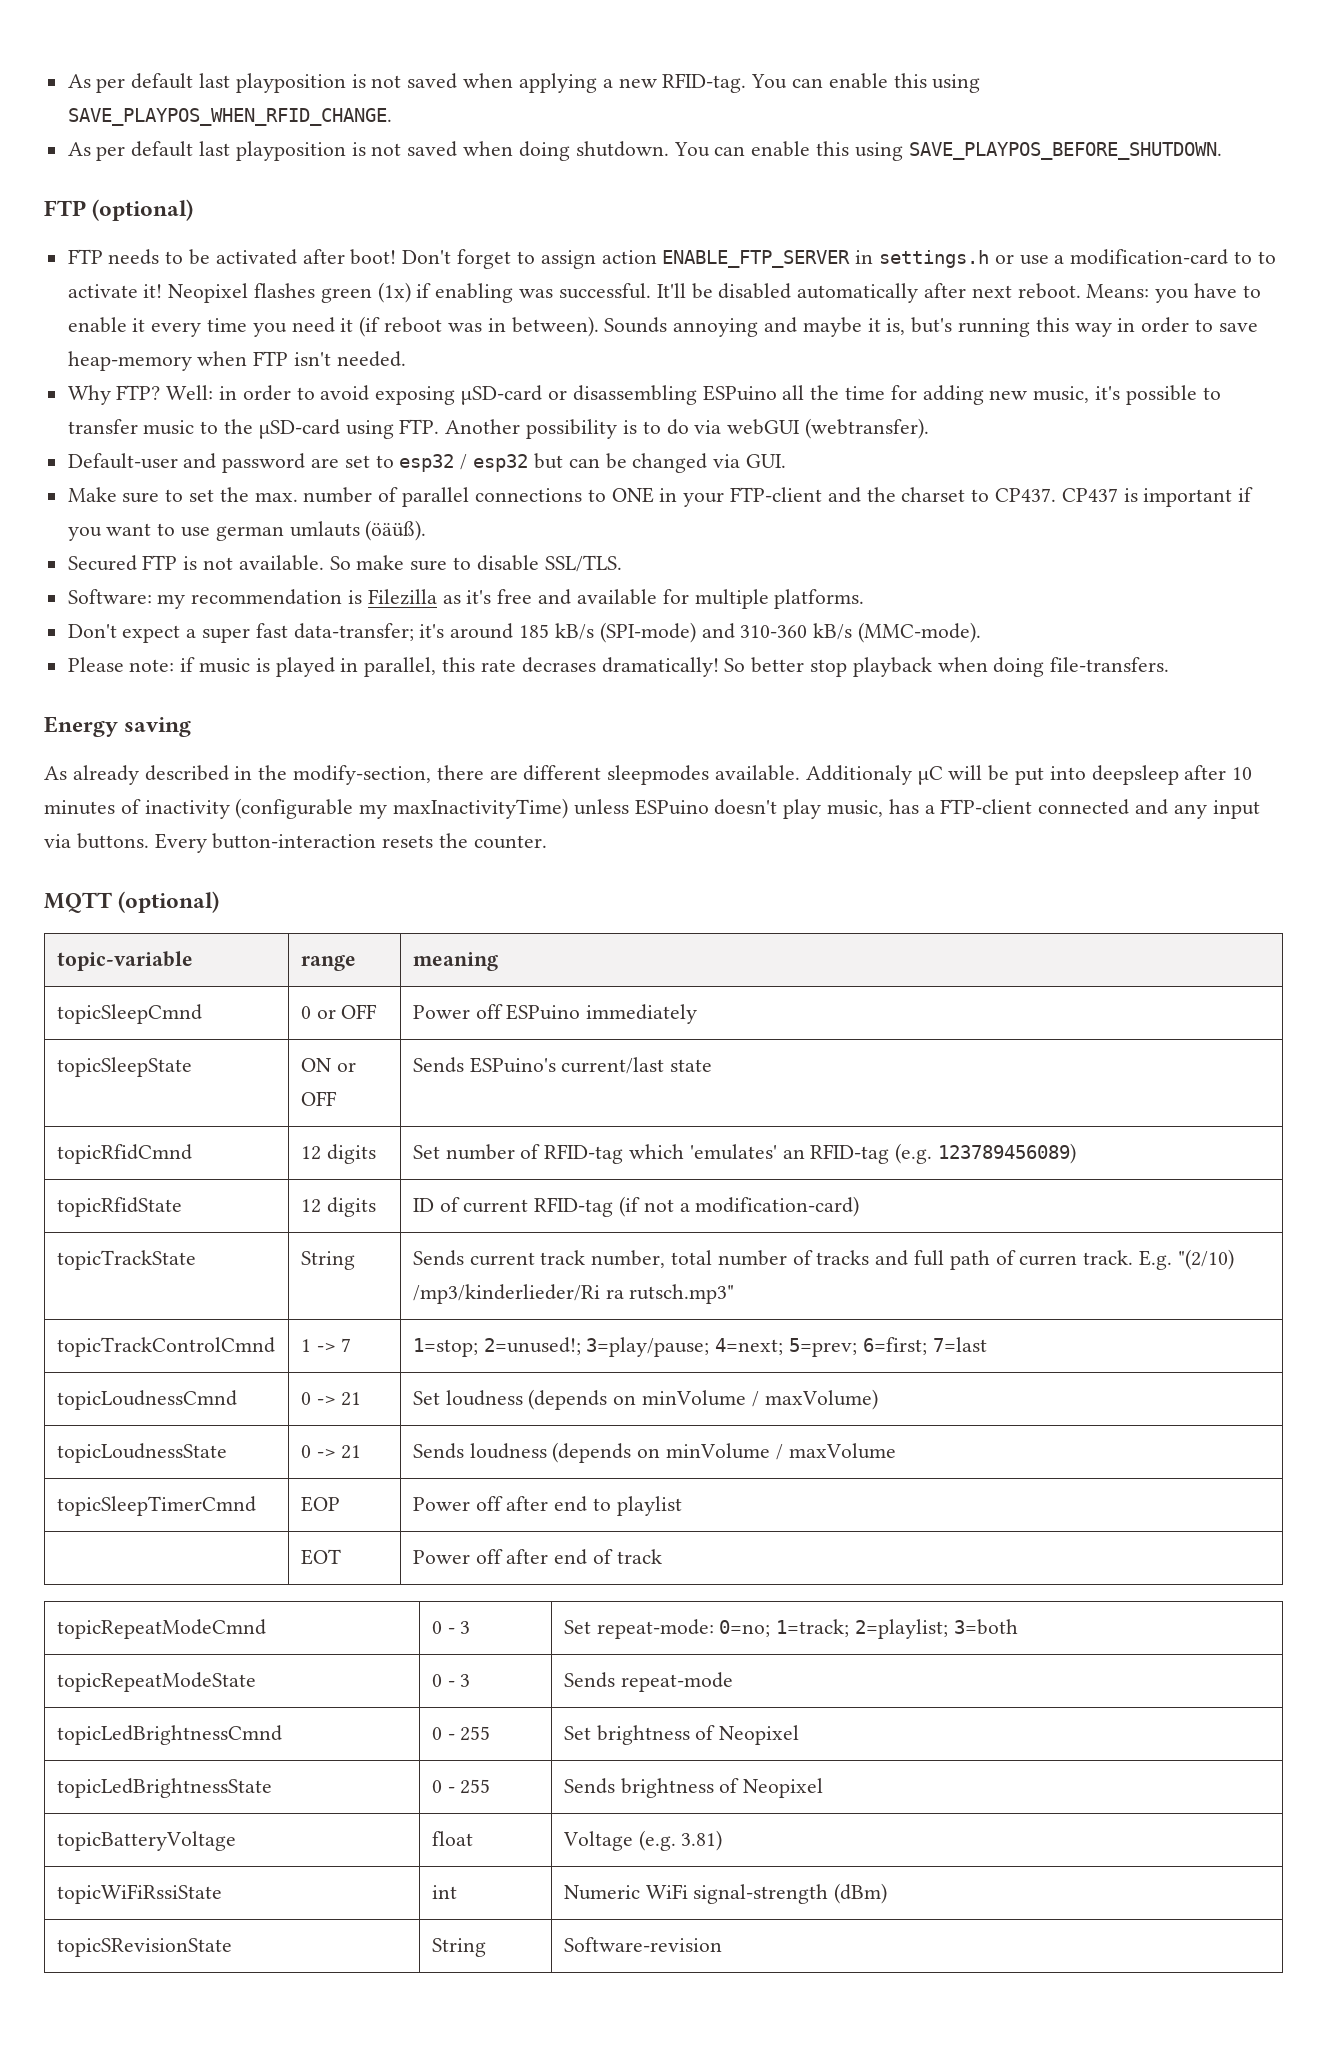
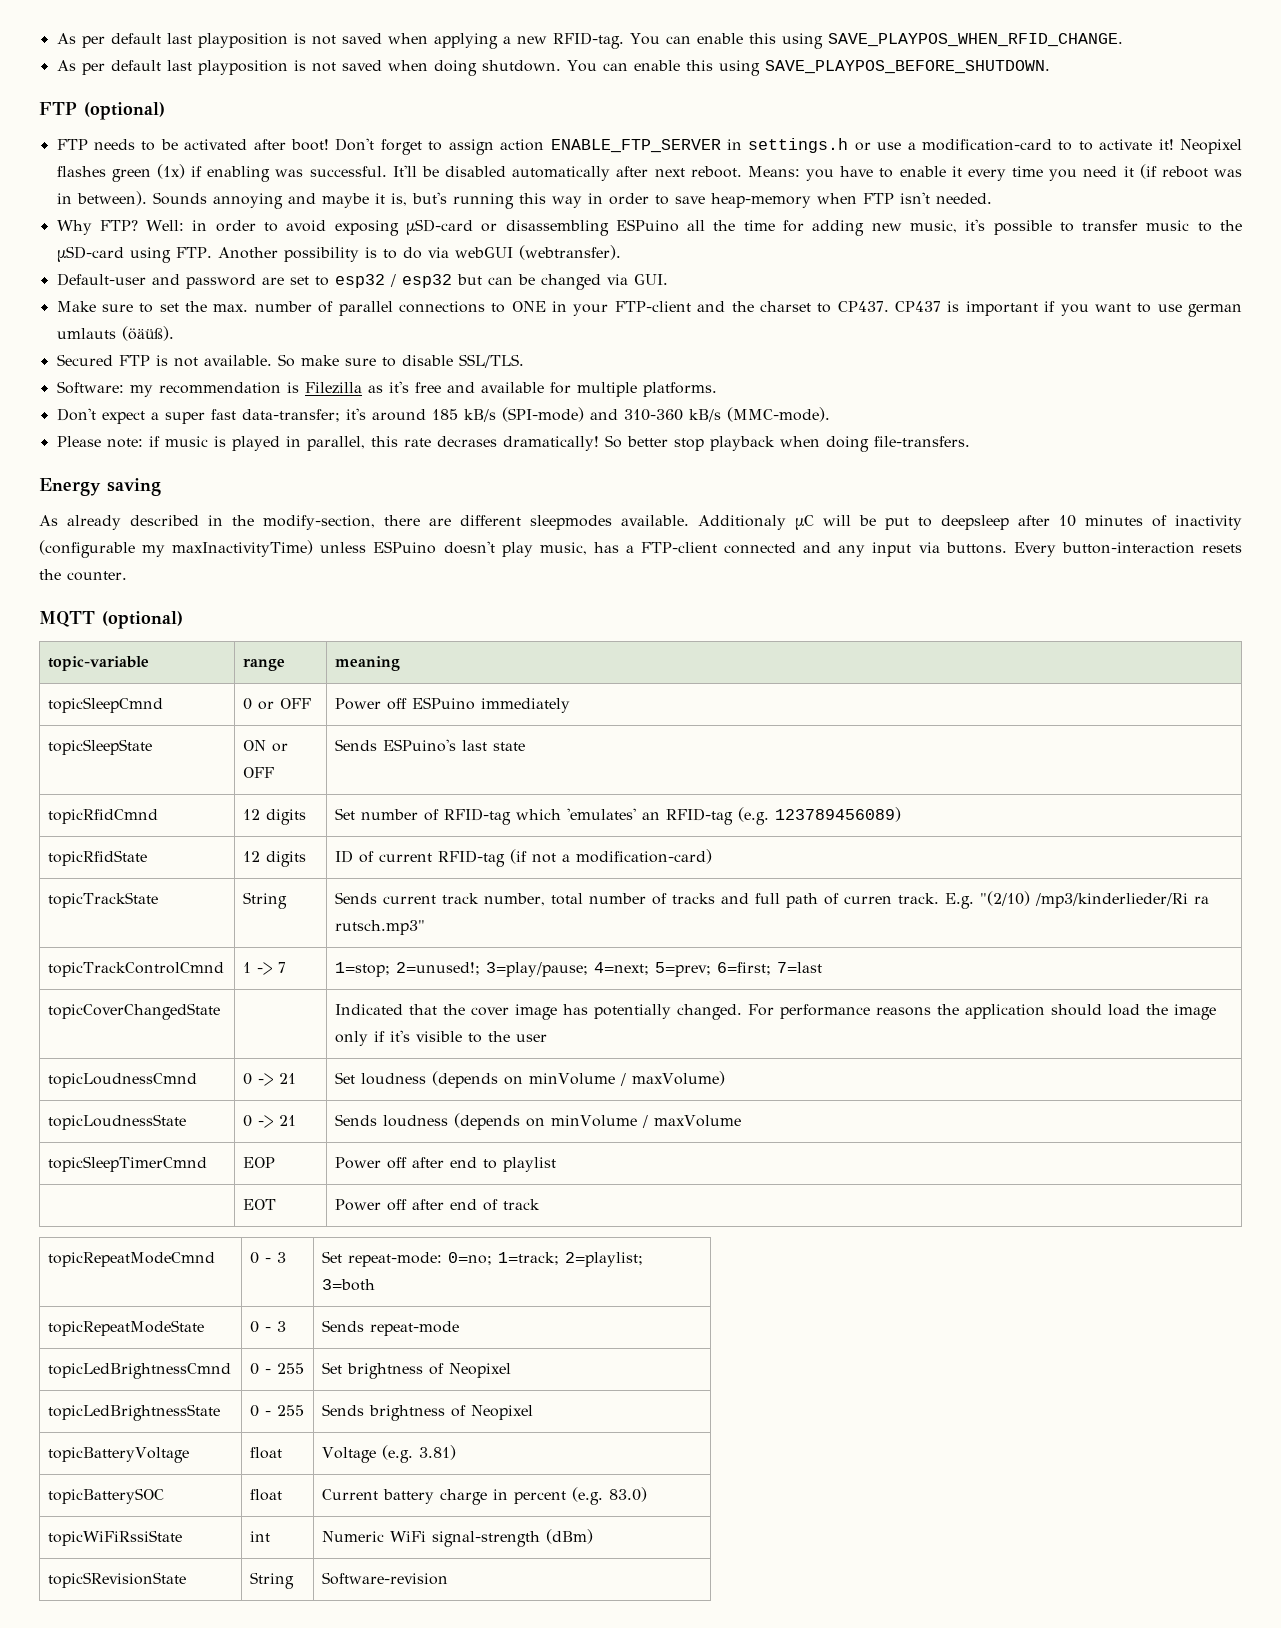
- Additionaly µC will be put into deepsleep after 10 minutes of inactivity (configurable my maxInactivityTime) unless ESPuino doesn't play music, has a FTP-client connected and any input via buttons.
+ Additionaly µC will be put to deepsleep after 10 minutes of inactivity (configurable my maxInactivityTime) unless ESPuino doesn't play music, has a FTP-client connected and any input via buttons.
- topicSleepState | ON or OFF | Sends ESPuino's current/last state
+ topicSleepState | ON or OFF | Sends ESPuino's last state
+ topicCoverChangedState | | Indicated that the cover image has potentially changed. For performance reasons the application should load the image only if it's visible to the user
+ topicBatterySOC | float | Current battery charge in percent (e.g. 83.0)

